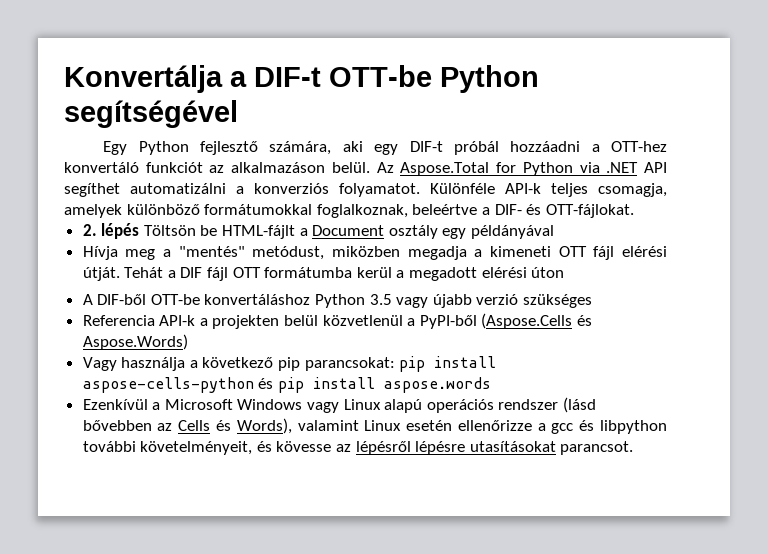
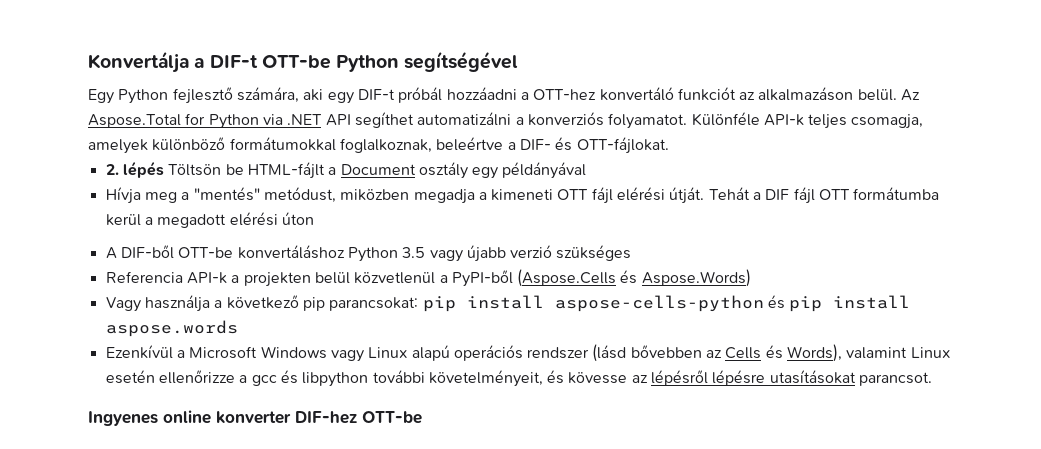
+ Ingyenes online konverter DIF-hez OTT-be

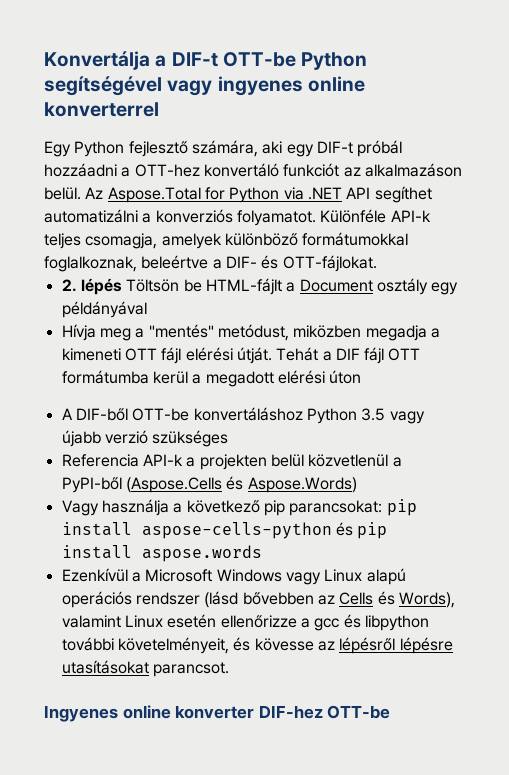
- Konvertálja a DIF-t OTT-be Python segítségével
+ Konvertálja a DIF-t OTT-be Python segítségével vagy ingyenes online konverterrel

